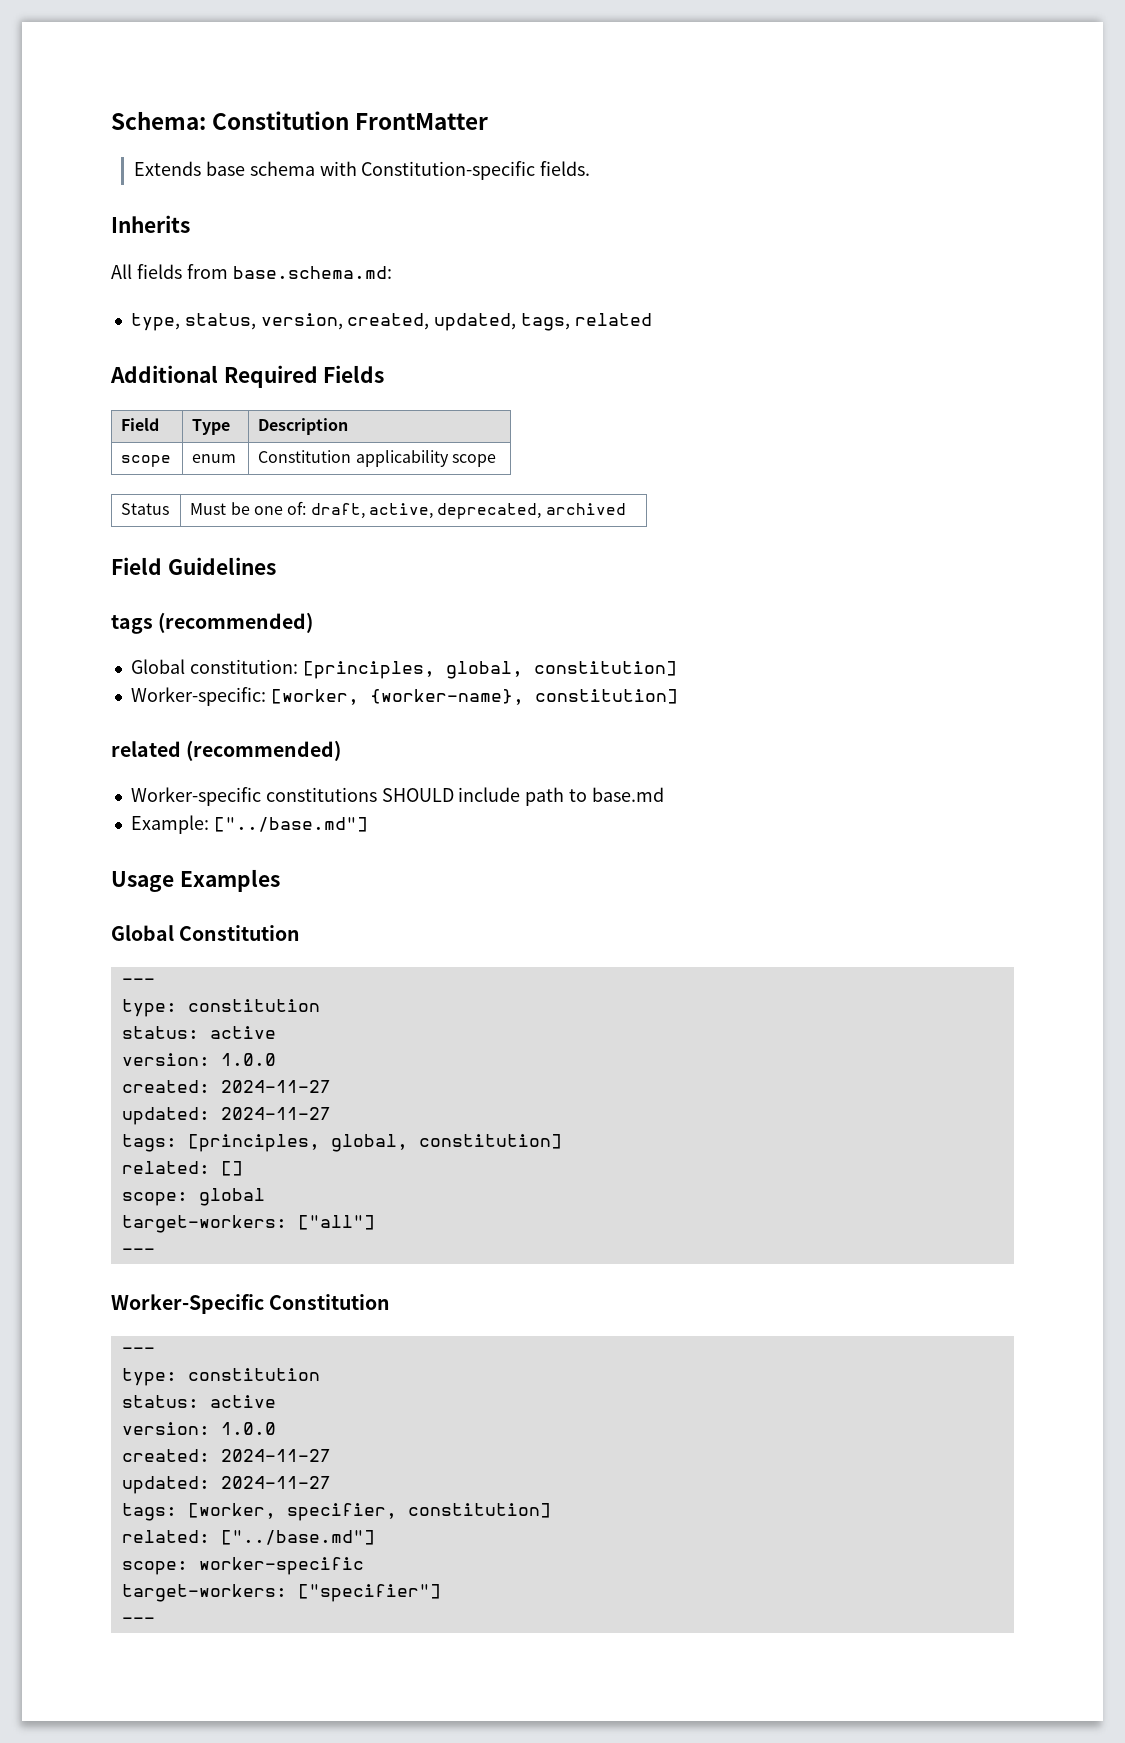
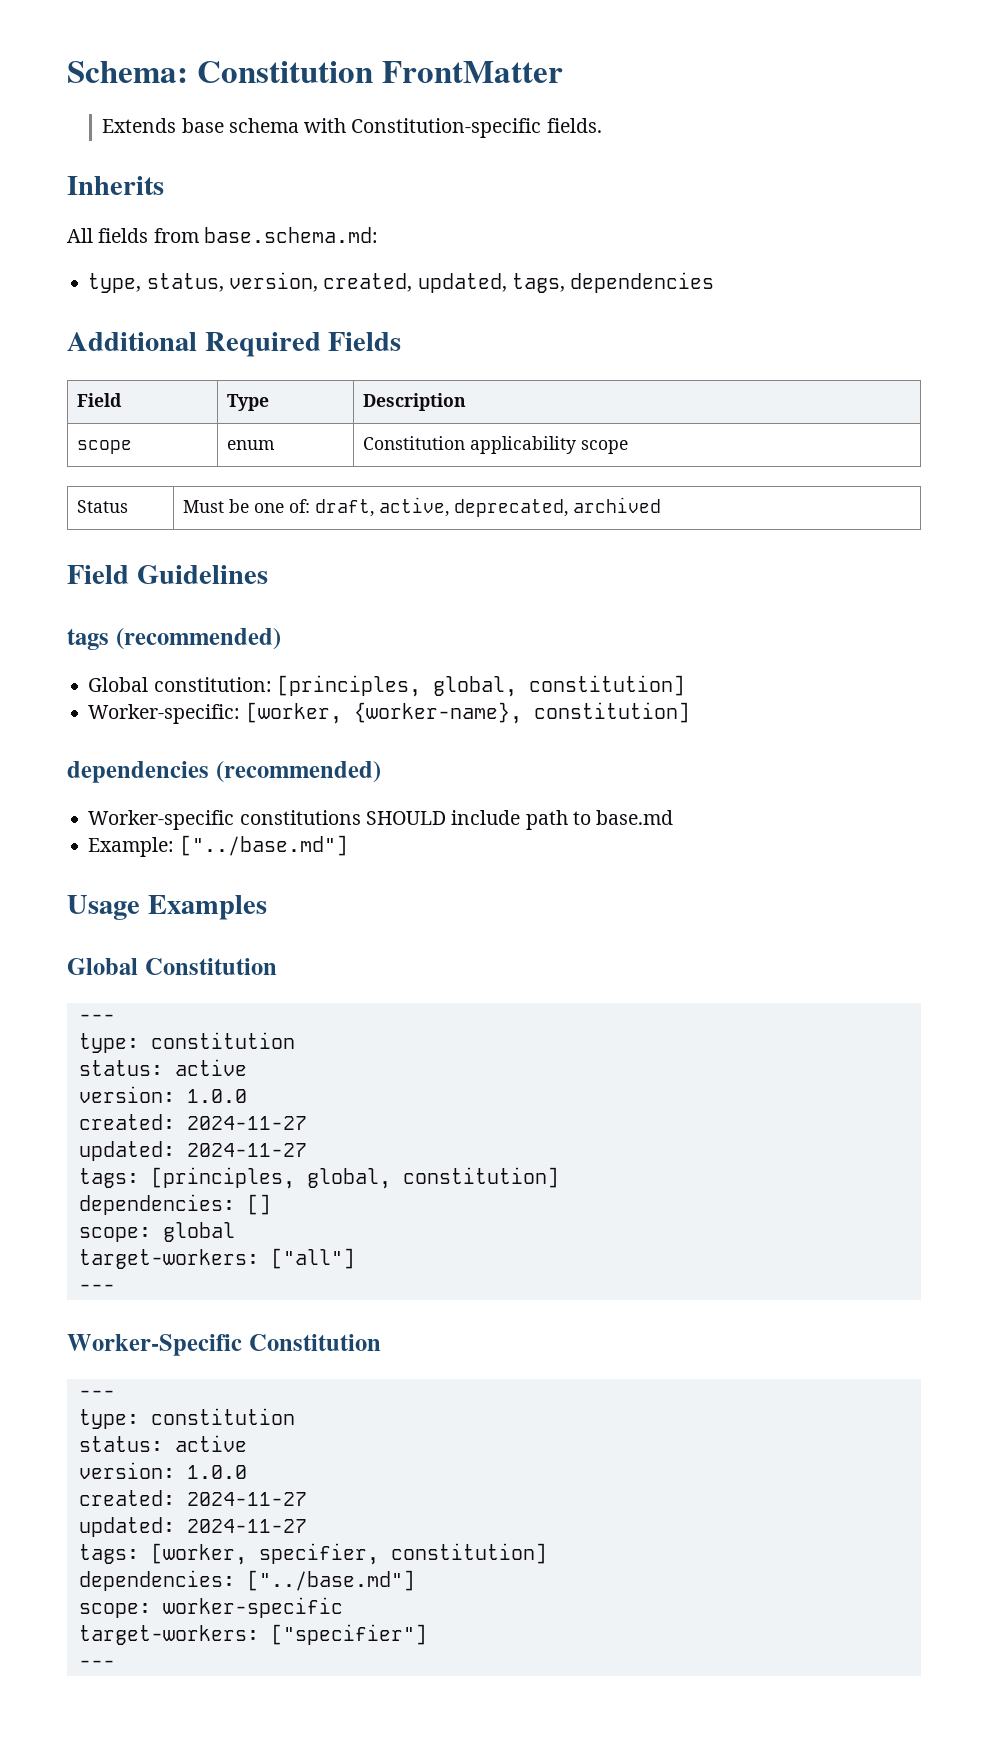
- type, status, version, created, updated, tags, related
+ type, status, version, created, updated, tags, dependencies
- related (recommended)
+ dependencies (recommended)
- related: []
+ dependencies: []
- related: ["../base.md"]
+ dependencies: ["../base.md"]

